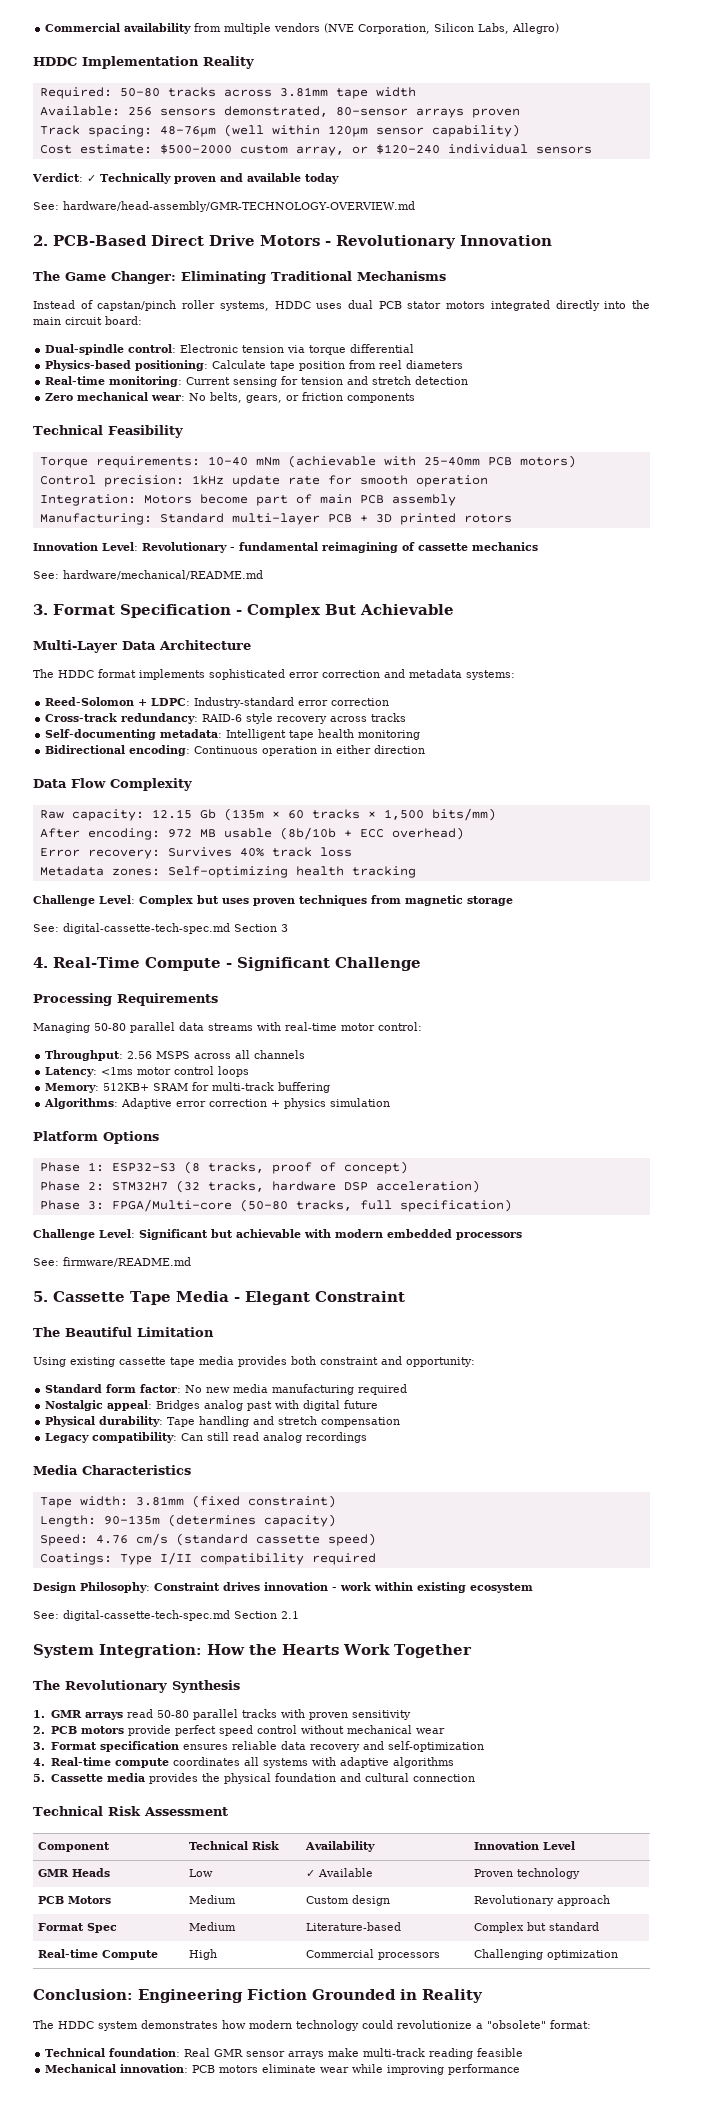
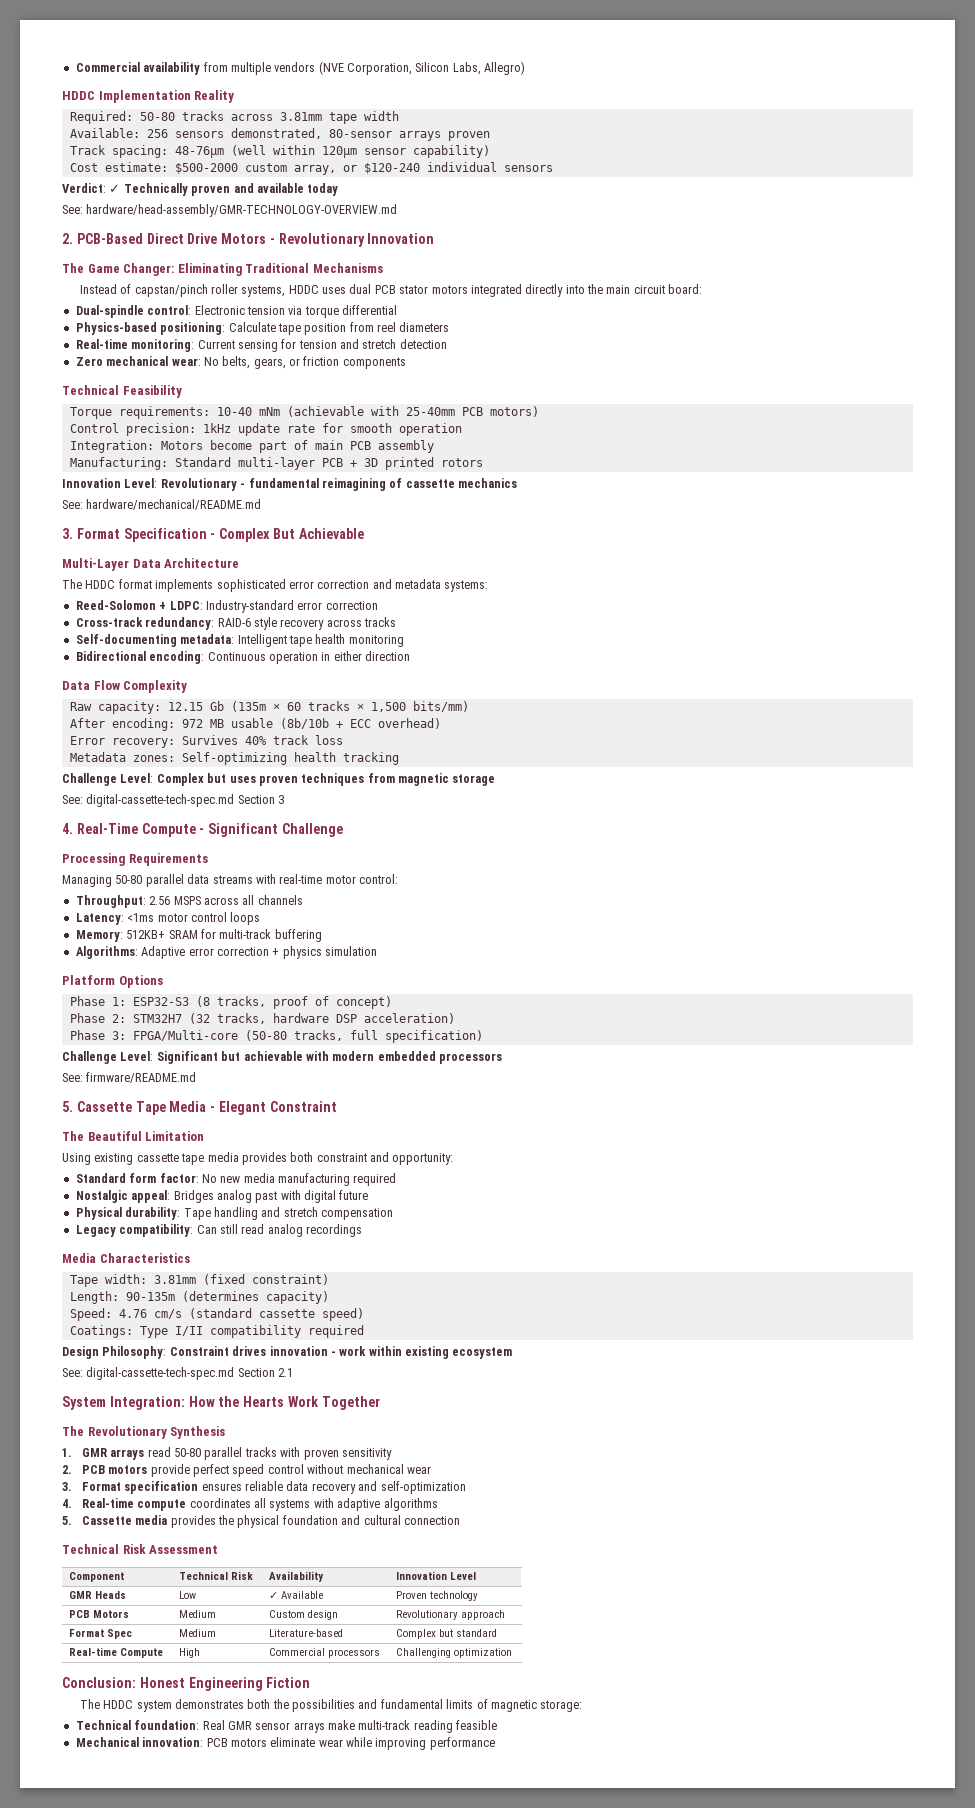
- Conclusion: Engineering Fiction Grounded in Reality
+ Conclusion: Honest Engineering Fiction
- The HDDC system demonstrates how modern technology could revolutionize a "obsolete" format:
+ The HDDC system demonstrates both the possibilities and fundamental limits of magnetic storage:

